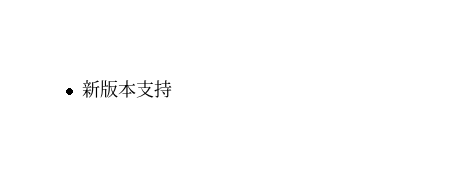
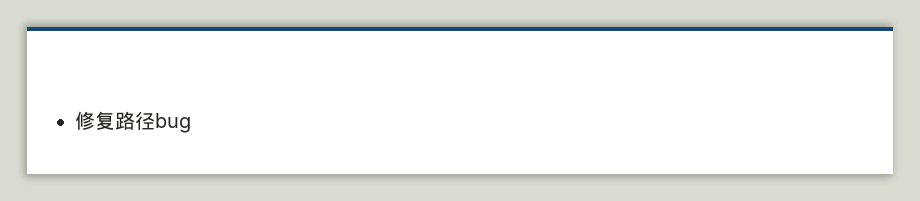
- 新版本支持
+ 修复路径bug

